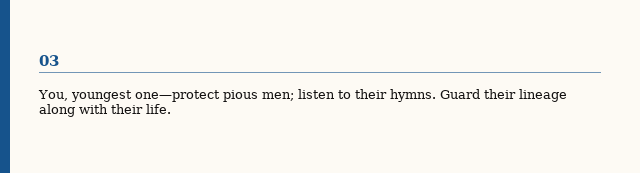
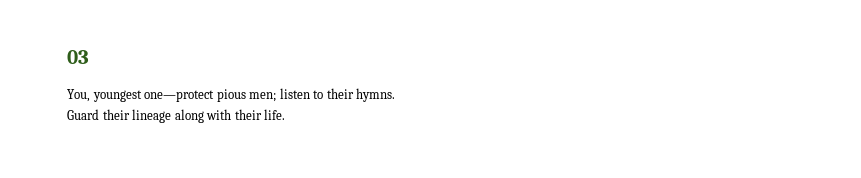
- You, youngest one—protect pious men; listen to their hymns. Guard their lineage along with their life.
+ You, youngest one—protect pious men; listen to their hymns.
+ Guard their lineage along with their life.

